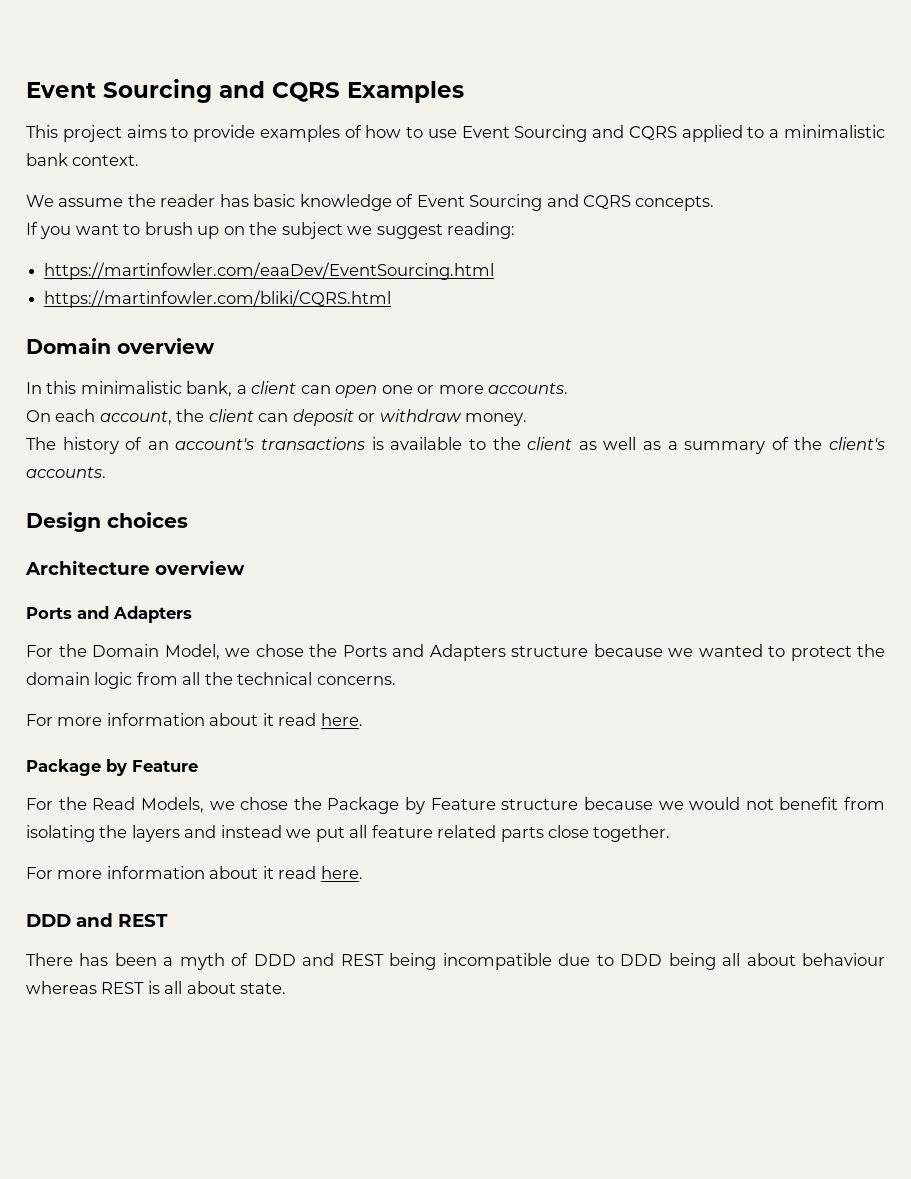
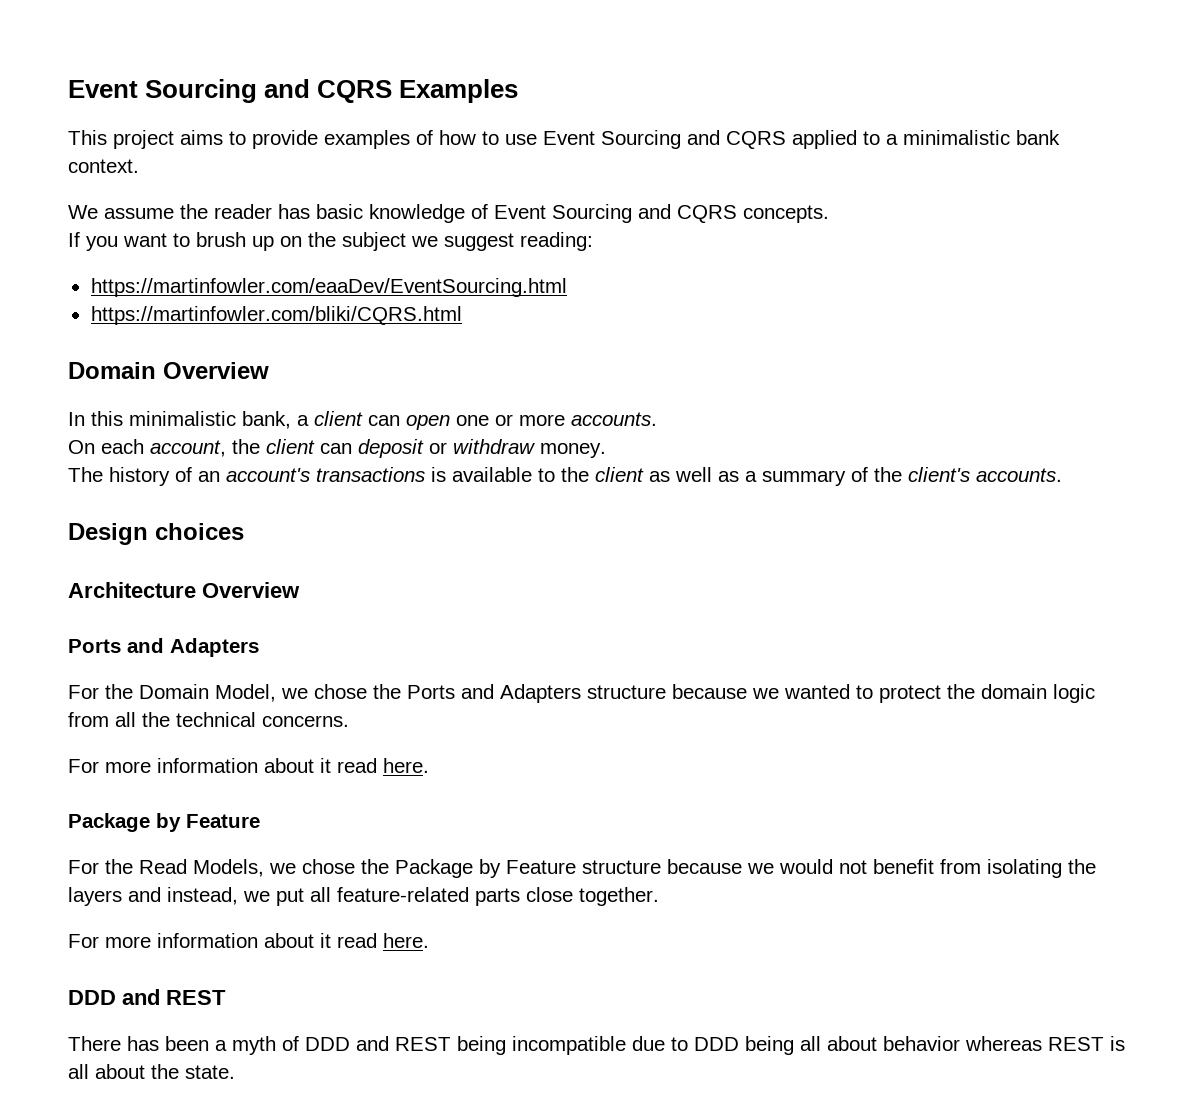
- Domain overview
+ Domain Overview
- Architecture overview
+ Architecture Overview
- For the Read Models, we chose the Package by Feature structure because we would not benefit from isolating the layers and instead we put all feature related parts close together.
+ For the Read Models, we chose the Package by Feature structure because we would not benefit from isolating the layers and instead, we put all feature-related parts close together.
- There has been a myth of DDD and REST being incompatible due to DDD being all about behaviour whereas REST is all about state.
+ There has been a myth of DDD and REST being incompatible due to DDD being all about behavior whereas REST is all about the state.

